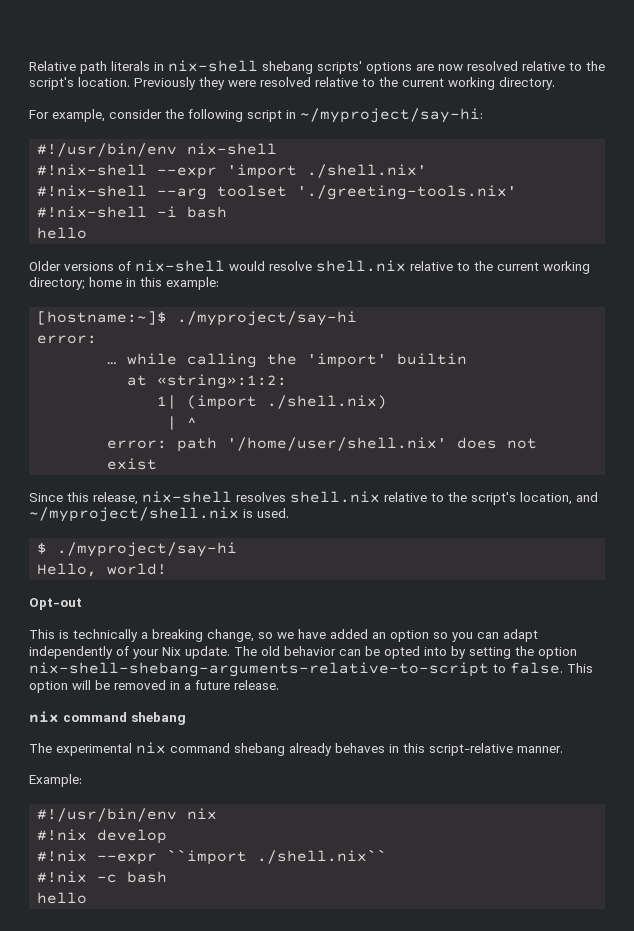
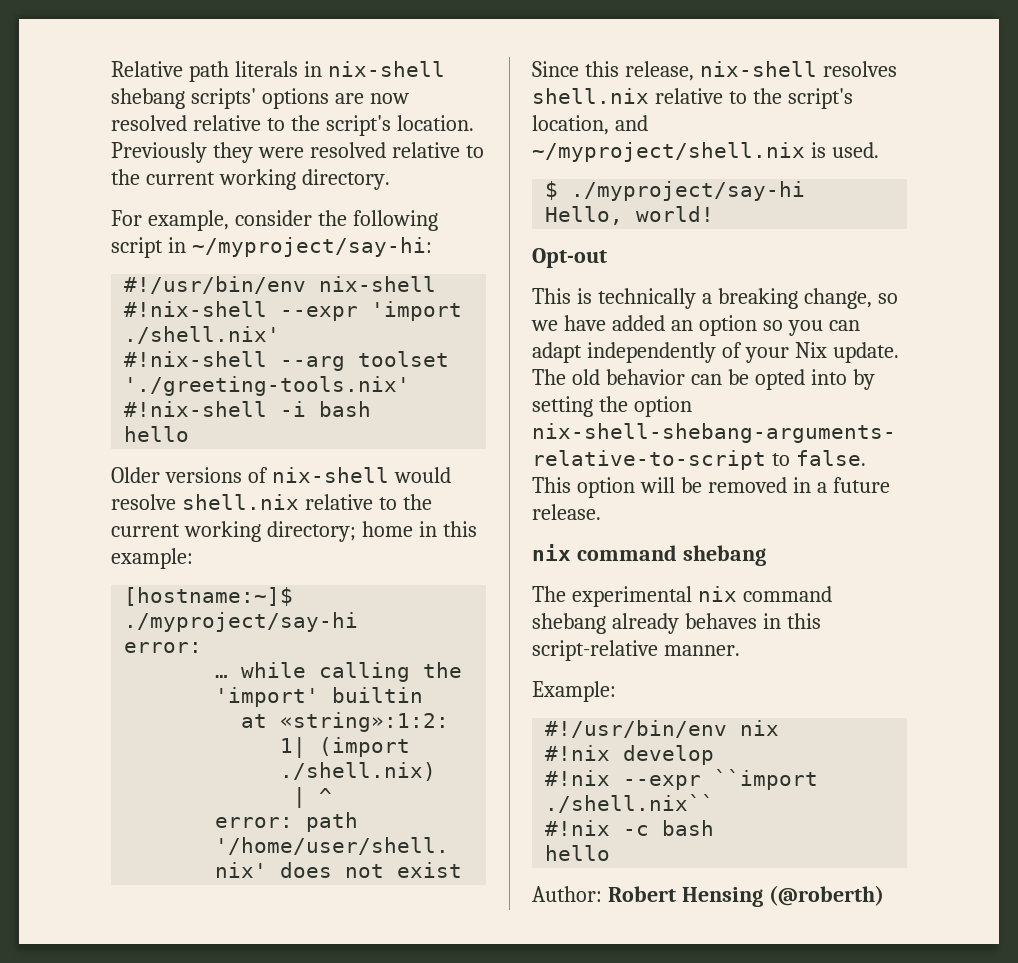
+ Author: Robert Hensing (@roberth)

